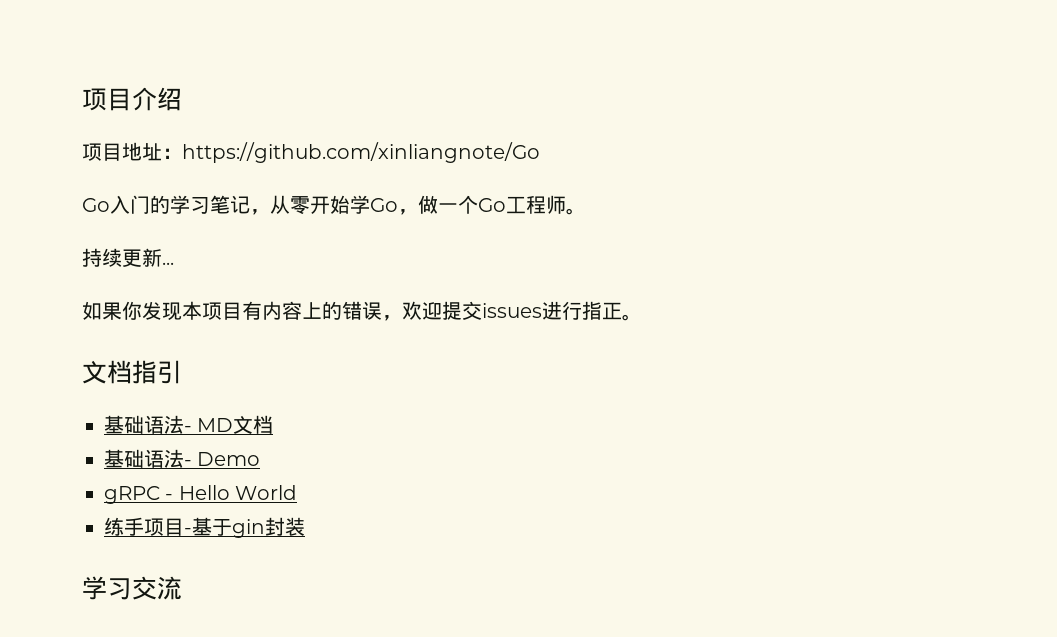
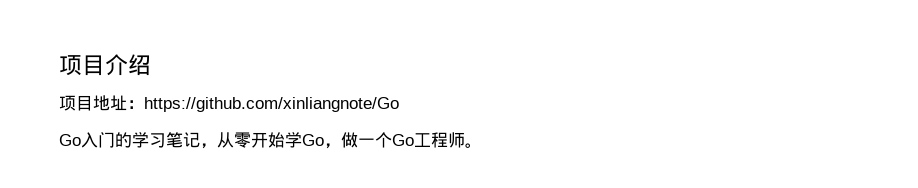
- 持续更新...
- 如果你发现本项目有内容上的错误，欢迎提交issues进行指正。
- 文档指引
- 基础语法- MD文档
- 基础语法- Demo
- gRPC - Hello World
- 练手项目-基于gin封装
- 学习交流

